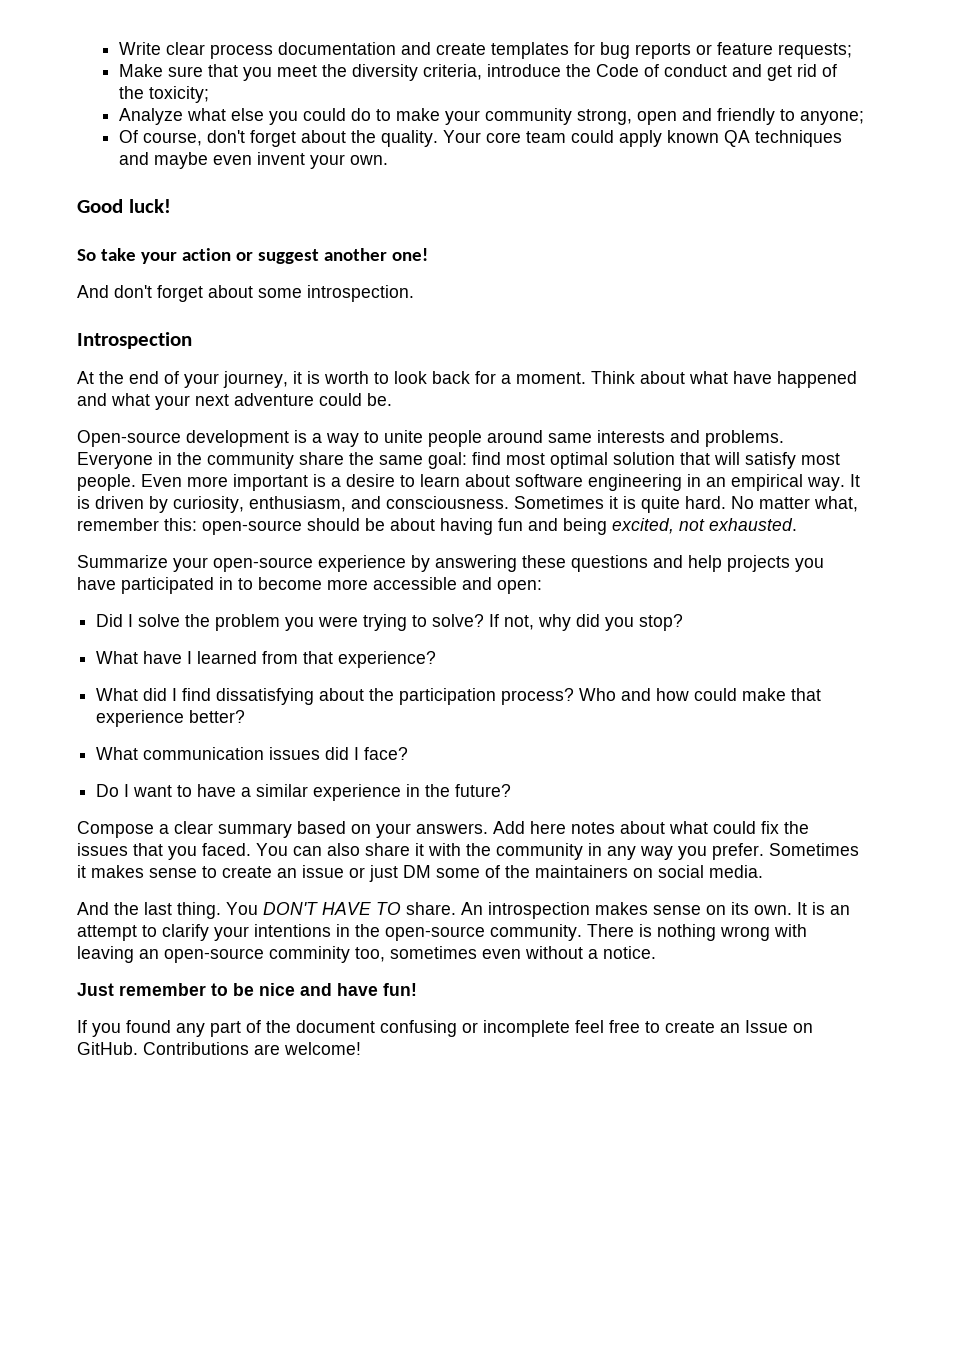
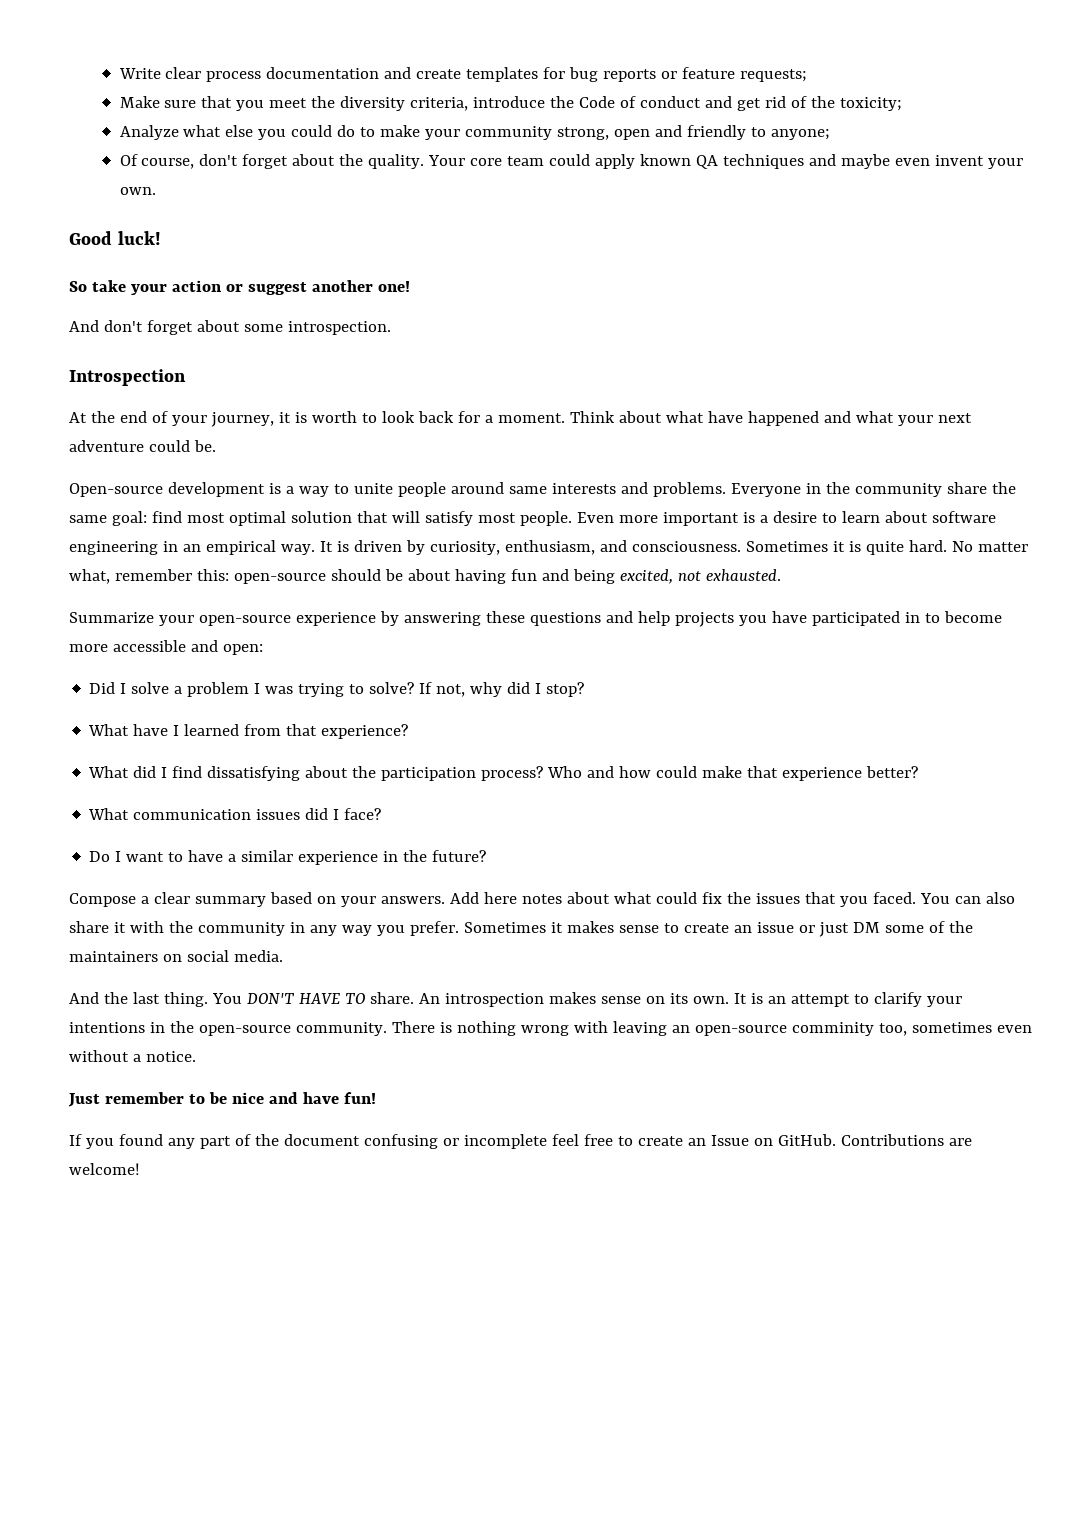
- Did I solve the problem you were trying to solve?
+ Did I solve a problem I was trying to solve?
- If not, why did you stop?
+ If not, why did I stop?

